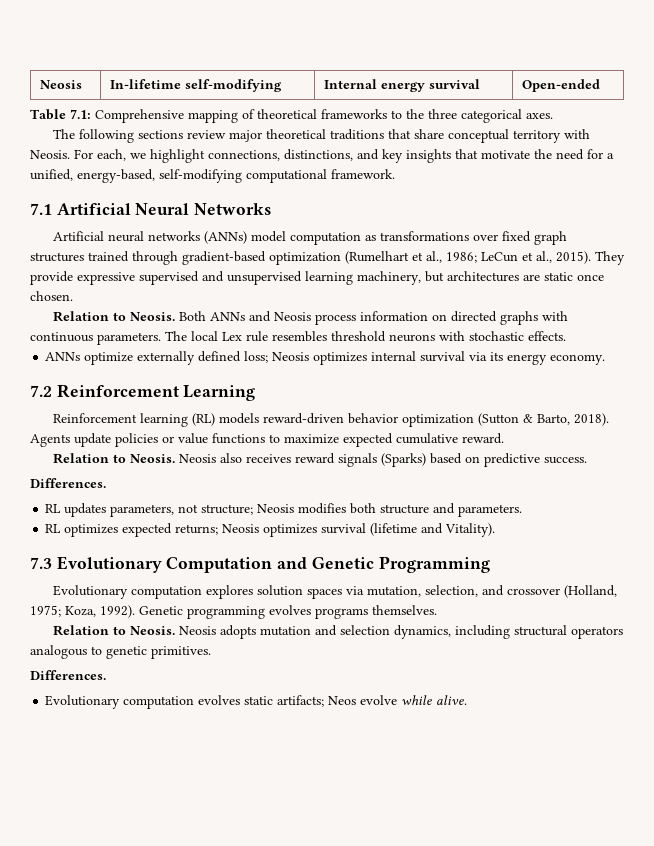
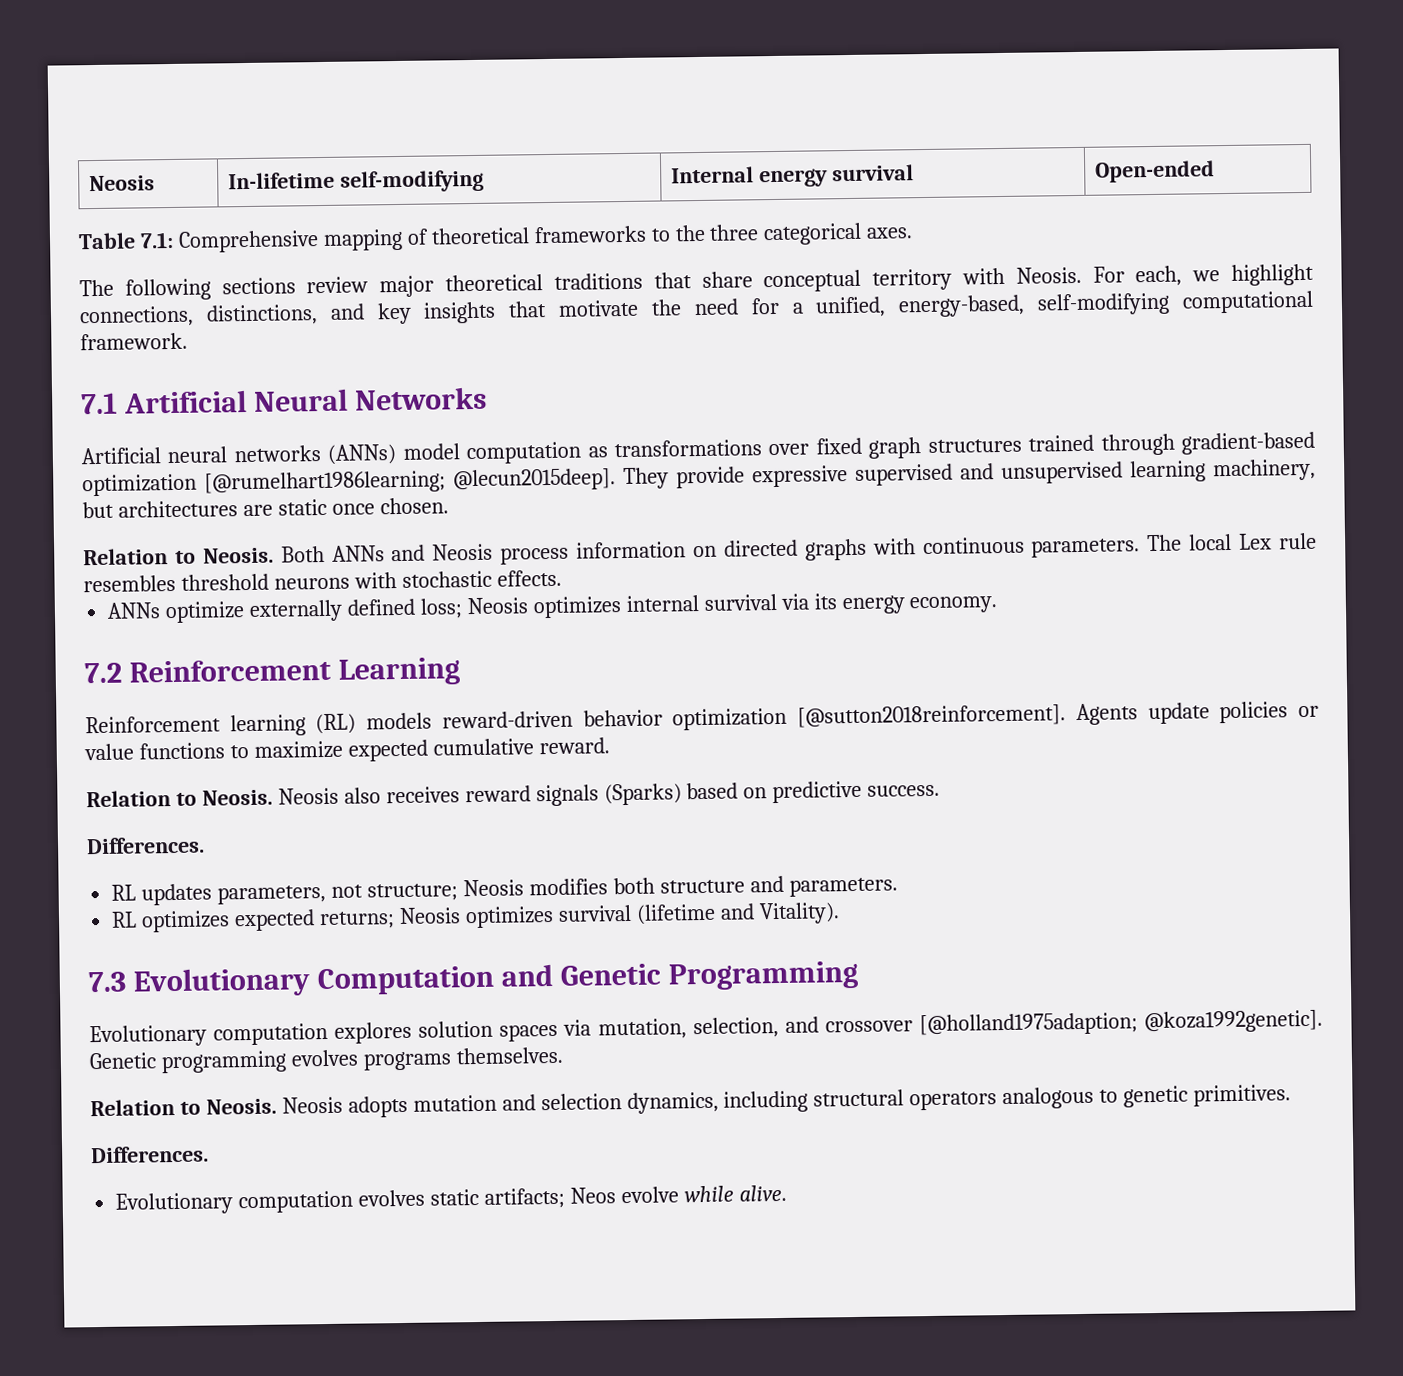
- Artificial neural networks (ANNs) model computation as transformations over fixed graph structures trained through gradient-based optimization (Rumelhart et al., 1986; LeCun et al., 2015).
+ Artificial neural networks (ANNs) model computation as transformations over fixed graph structures trained through gradient-based optimization [@rumelhart1986learning; @lecun2015deep].
- Reinforcement learning (RL) models reward-driven behavior optimization (Sutton & Barto, 2018).
+ Reinforcement learning (RL) models reward-driven behavior optimization [@sutton2018reinforcement].
- Evolutionary computation explores solution spaces via mutation, selection, and crossover (Holland, 1975; Koza, 1992).
+ Evolutionary computation explores solution spaces via mutation, selection, and crossover [@holland1975adaption; @koza1992genetic].

